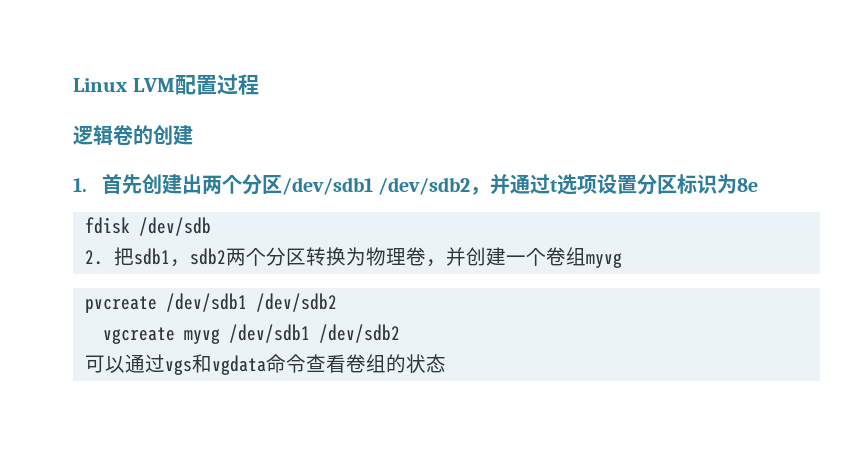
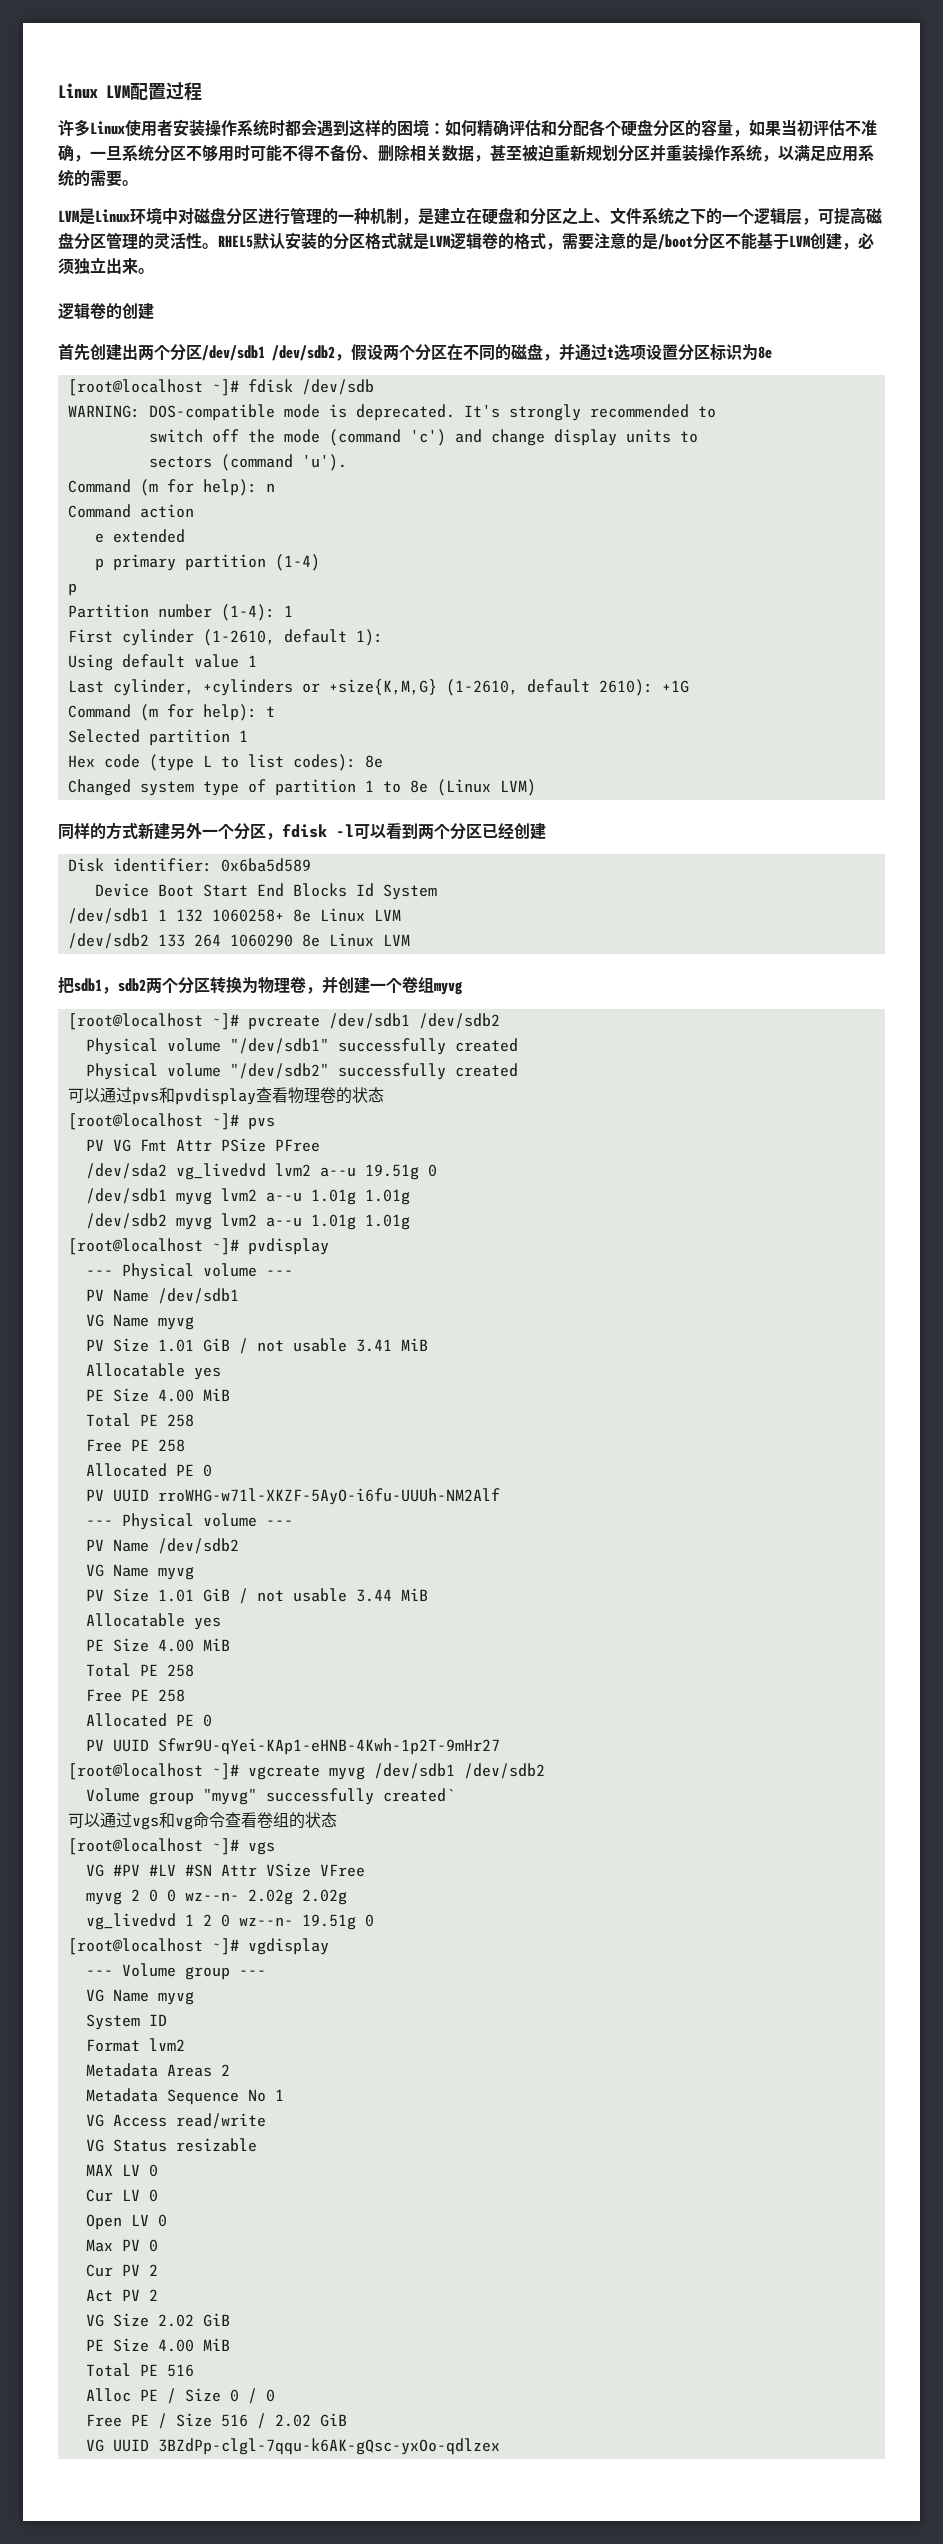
+ 许多Linux使用者安装操作系统时都会遇到这样的困境：如何精确评估和分配各个硬盘分区的容量，如果当初评估不准确，一旦系统分区不够用时可能不得不备份、删除相关数据，甚至被迫重新规划分区并重装操作系统，以满足应用系统的需要。
+ LVM是Linux环境中对磁盘分区进行管理的一种机制，是建立在硬盘和分区之上、文件系统之下的一个逻辑层，可提高磁盘分区管理的灵活性。RHEL5默认安装的分区格式就是LVM逻辑卷的格式，需要注意的是/boot分区不能基于LVM创建，必须独立出来。
- 1.首先创建出两个分区/dev/sdb1 /dev/sdb2，并通过t选项设置分区标识为8e
+ 首先创建出两个分区/dev/sdb1 /dev/sdb2，假设两个分区在不同的磁盘，并通过t选项设置分区标识为8e
- fdisk /dev/sdb
+ [root@localhost ~]# fdisk /dev/sdb
- 2.把sdb1，sdb2两个分区转换为物理卷，并创建一个卷组myvg
+ WARNING: DOS-compatible mode is deprecated. It's strongly recommended to
+ switch off the mode (command 'c') and change display units to
+ sectors (command 'u').
+ Command (m for help): n
+ Command action
+ e extended
+ p primary partition (1-4)
+ p
+ Partition number (1-4): 1
+ First cylinder (1-2610, default 1):
+ Using default value 1
+ Last cylinder, +cylinders or +size{K,M,G} (1-2610, default 2610): +1G
+ Command (m for help): t
+ Selected partition 1
+ Hex code (type L to list codes): 8e
+ Changed system type of partition 1 to 8e (Linux LVM)
+ 同样的方式新建另外一个分区，fdisk -l可以看到两个分区已经创建
+ Disk identifier: 0x6ba5d589
+ Device Boot Start End Blocks Id System
+ /dev/sdb1 1 132 1060258+ 8e Linux LVM
+ /dev/sdb2 133 264 1060290 8e Linux LVM
+ 把sdb1，sdb2两个分区转换为物理卷，并创建一个卷组myvg
- pvcreate /dev/sdb1 /dev/sdb2
+ [root@localhost ~]# pvcreate /dev/sdb1 /dev/sdb2
- vgcreate myvg /dev/sdb1 /dev/sdb2
+ Physical volume "/dev/sdb1" successfully created
+ Physical volume "/dev/sdb2" successfully created
+ 可以通过pvs和pvdisplay查看物理卷的状态
+ [root@localhost ~]# pvs
+ PV VG Fmt Attr PSize PFree
+ /dev/sda2 vg_livedvd lvm2 a--u 19.51g 0
+ /dev/sdb1 myvg lvm2 a--u 1.01g 1.01g
+ /dev/sdb2 myvg lvm2 a--u 1.01g 1.01g
+ [root@localhost ~]# pvdisplay
+ --- Physical volume ---
+ PV Name /dev/sdb1
+ VG Name myvg
+ PV Size 1.01 GiB / not usable 3.41 MiB
+ Allocatable yes
+ PE Size 4.00 MiB
+ Total PE 258
+ Free PE 258
+ Allocated PE 0
+ PV UUID rroWHG-w71l-XKZF-5AyO-i6fu-UUUh-NM2Alf
+ --- Physical volume ---
+ PV Name /dev/sdb2
+ VG Name myvg
+ PV Size 1.01 GiB / not usable 3.44 MiB
+ Allocatable yes
+ PE Size 4.00 MiB
+ Total PE 258
+ Free PE 258
+ Allocated PE 0
+ PV UUID Sfwr9U-qYei-KAp1-eHNB-4Kwh-1p2T-9mHr27
+ [root@localhost ~]# vgcreate myvg /dev/sdb1 /dev/sdb2
+ Volume group "myvg" successfully created`
- 可以通过vgs和vgdata命令查看卷组的状态
+ 可以通过vgs和vg命令查看卷组的状态
+ [root@localhost ~]# vgs
+ VG #PV #LV #SN Attr VSize VFree
+ myvg 2 0 0 wz--n- 2.02g 2.02g
+ vg_livedvd 1 2 0 wz--n- 19.51g 0
+ [root@localhost ~]# vgdisplay
+ --- Volume group ---
+ VG Name myvg
+ System ID
+ Format lvm2
+ Metadata Areas 2
+ Metadata Sequence No 1
+ VG Access read/write
+ VG Status resizable
+ MAX LV 0
+ Cur LV 0
+ Open LV 0
+ Max PV 0
+ Cur PV 2
+ Act PV 2
+ VG Size 2.02 GiB
+ PE Size 4.00 MiB
+ Total PE 516
+ Alloc PE / Size 0 / 0
+ Free PE / Size 516 / 2.02 GiB
+ VG UUID 3BZdPp-clgl-7qqu-k6AK-gQsc-yxOo-qdlzex

